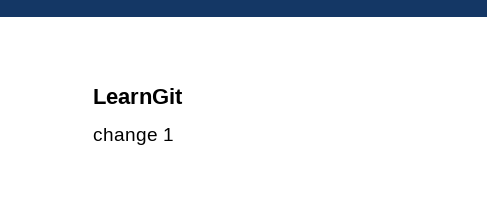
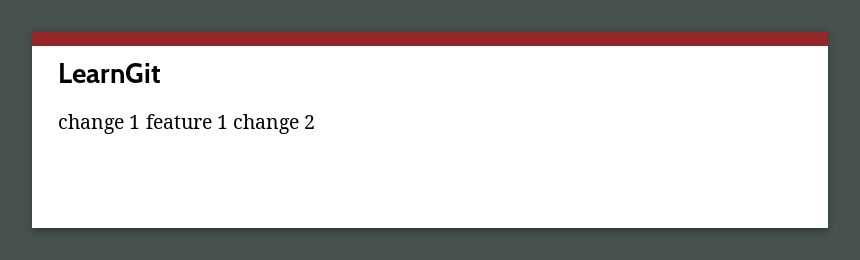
- change 1
+ change 1 feature 1 change 2

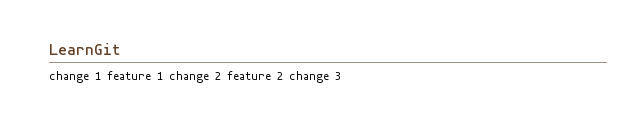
- change 1 feature 1 change 2
+ change 1 feature 1 change 2 feature 2 change 3

